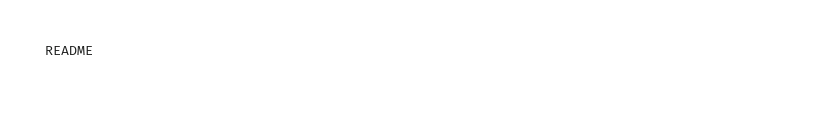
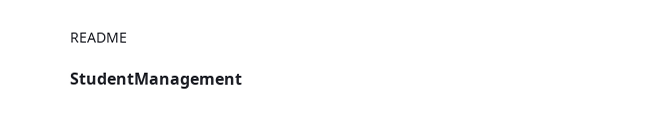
+ StudentManagement

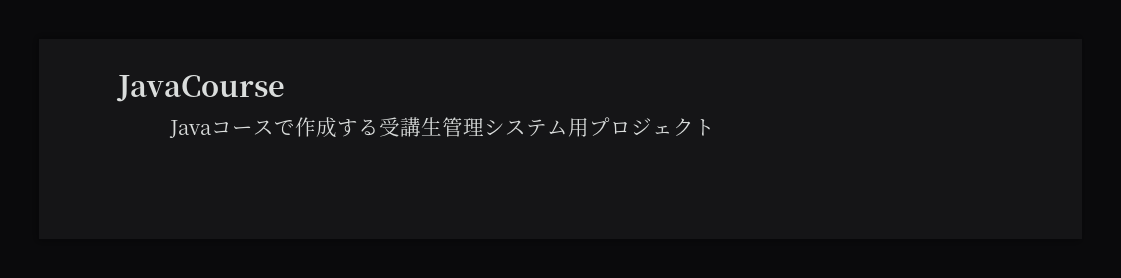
- README
- StudentManagement
+ JavaCourse
+ Javaコースで作成する受講生管理システム用プロジェクト

